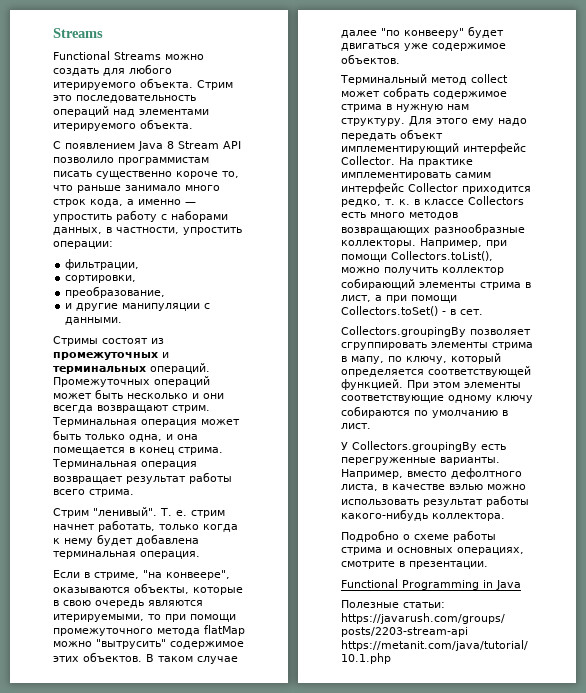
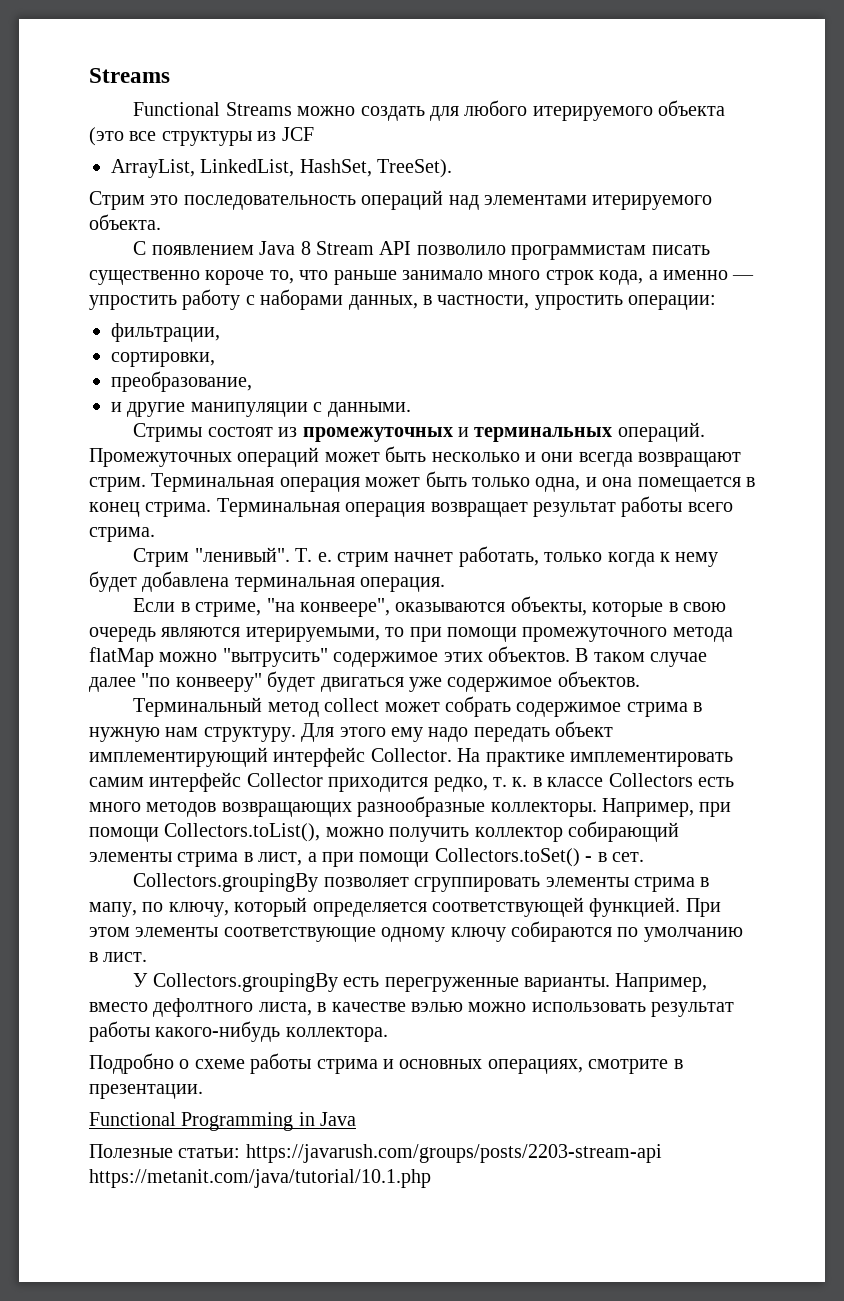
- Functional Streams можно создать для любого итерируемого объекта. Стрим это последовательность операций над элементами итерируемого объекта.
+ Functional Streams можно создать для любого итерируемого объекта (это все структуры из JСF
+ ArrayList, LinkedList, HashSet, TreeSet).
+ Стрим это последовательность операций над элементами итерируемого объекта.

